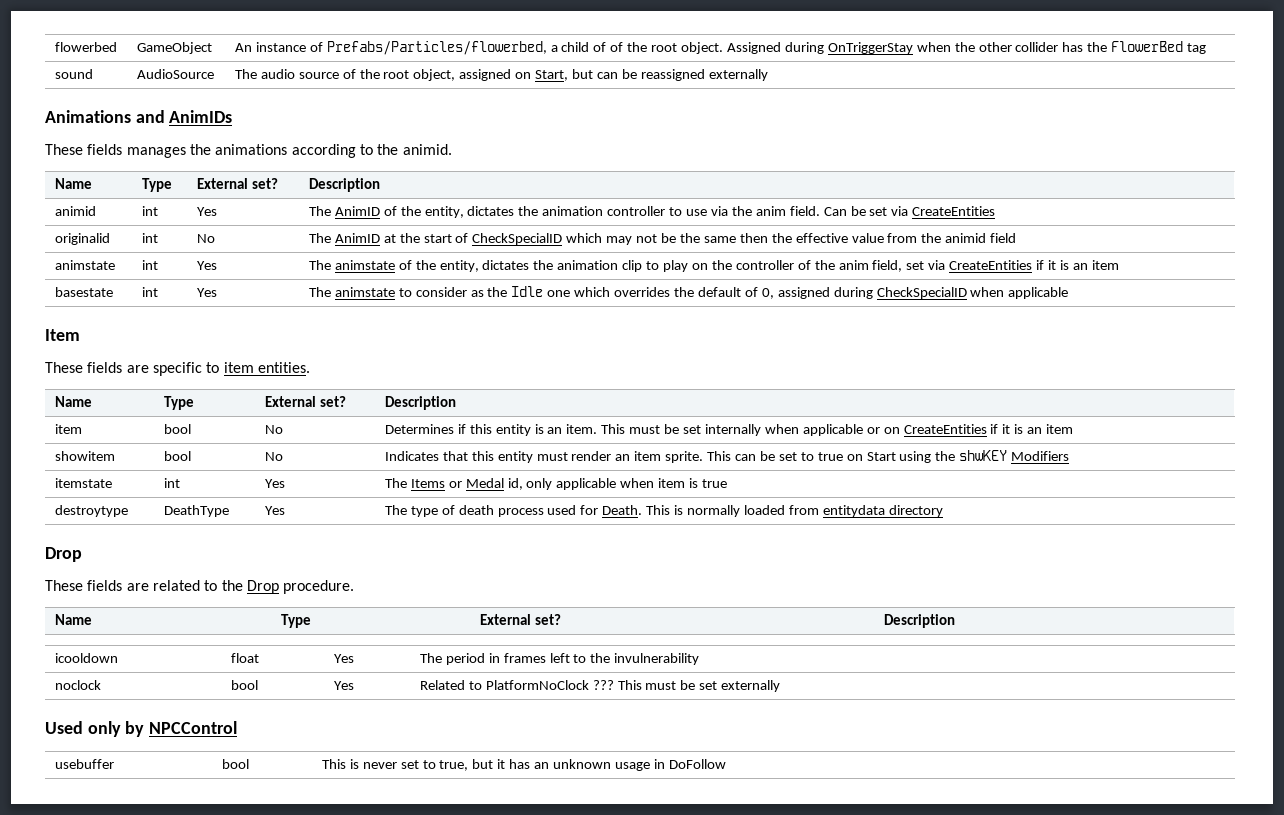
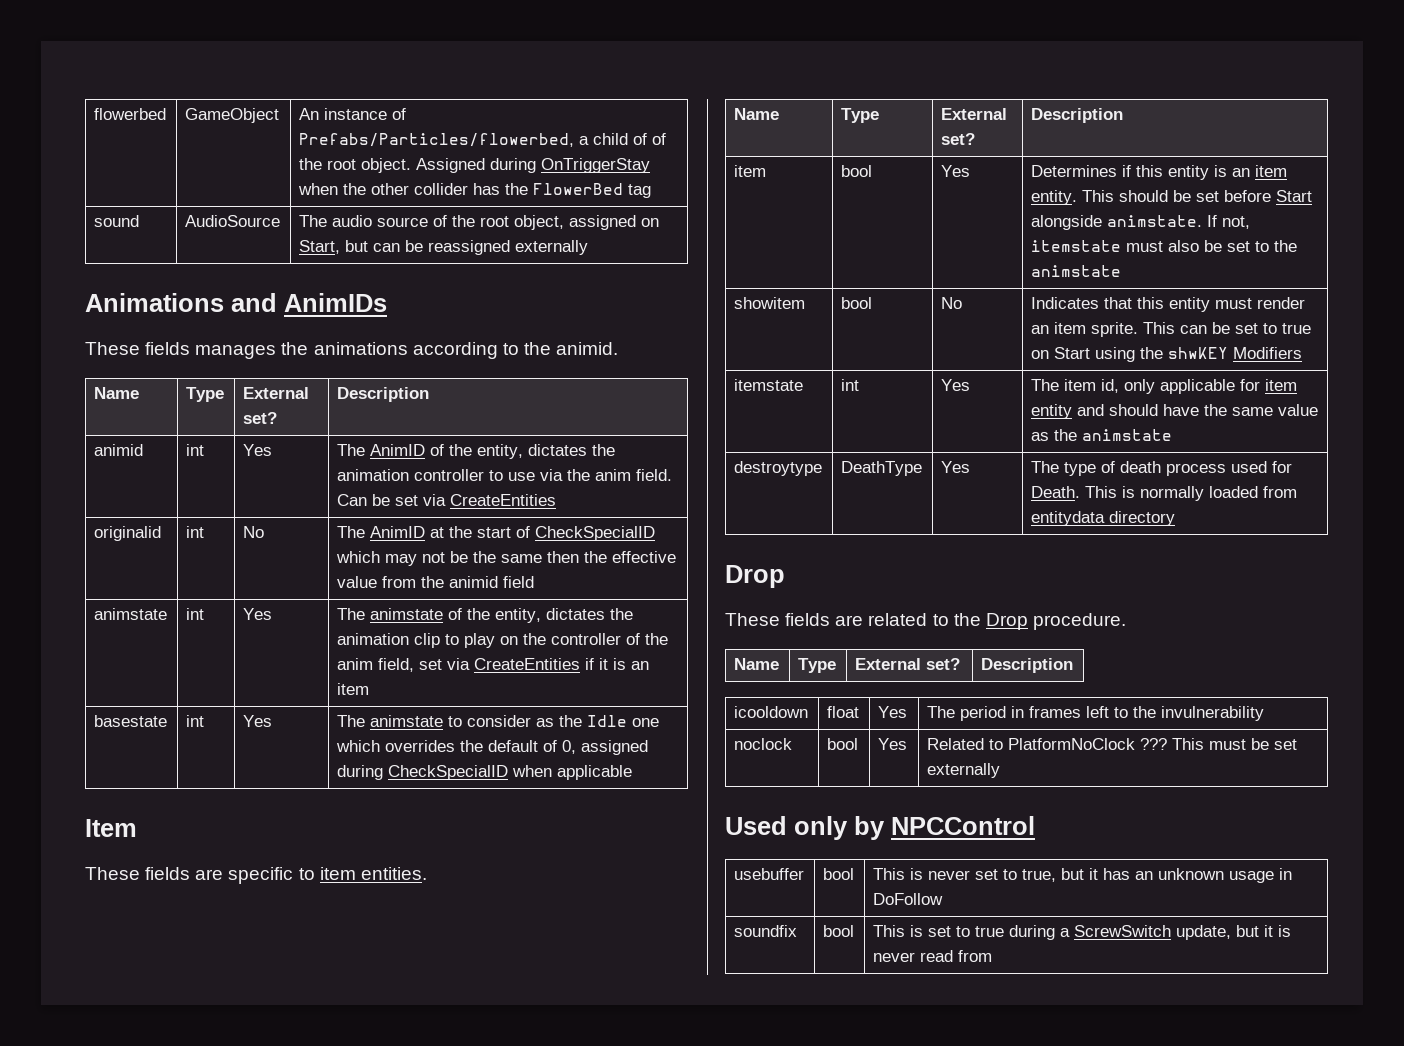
- item | bool | No | Determines if this entity is an item. This must be set internally when applicable or on CreateEntities if it is an item
+ item | bool | Yes | Determines if this entity is an item entity. This should be set before Start alongside animstate. If not, itemstate must also be set to the animstate
- itemstate | int | Yes | The Items or Medal id, only applicable when item is true
+ itemstate | int | Yes | The item id, only applicable for item entity and should have the same value as the animstate
+ soundfix | bool | This is set to true during a ScrewSwitch update, but it is never read from

